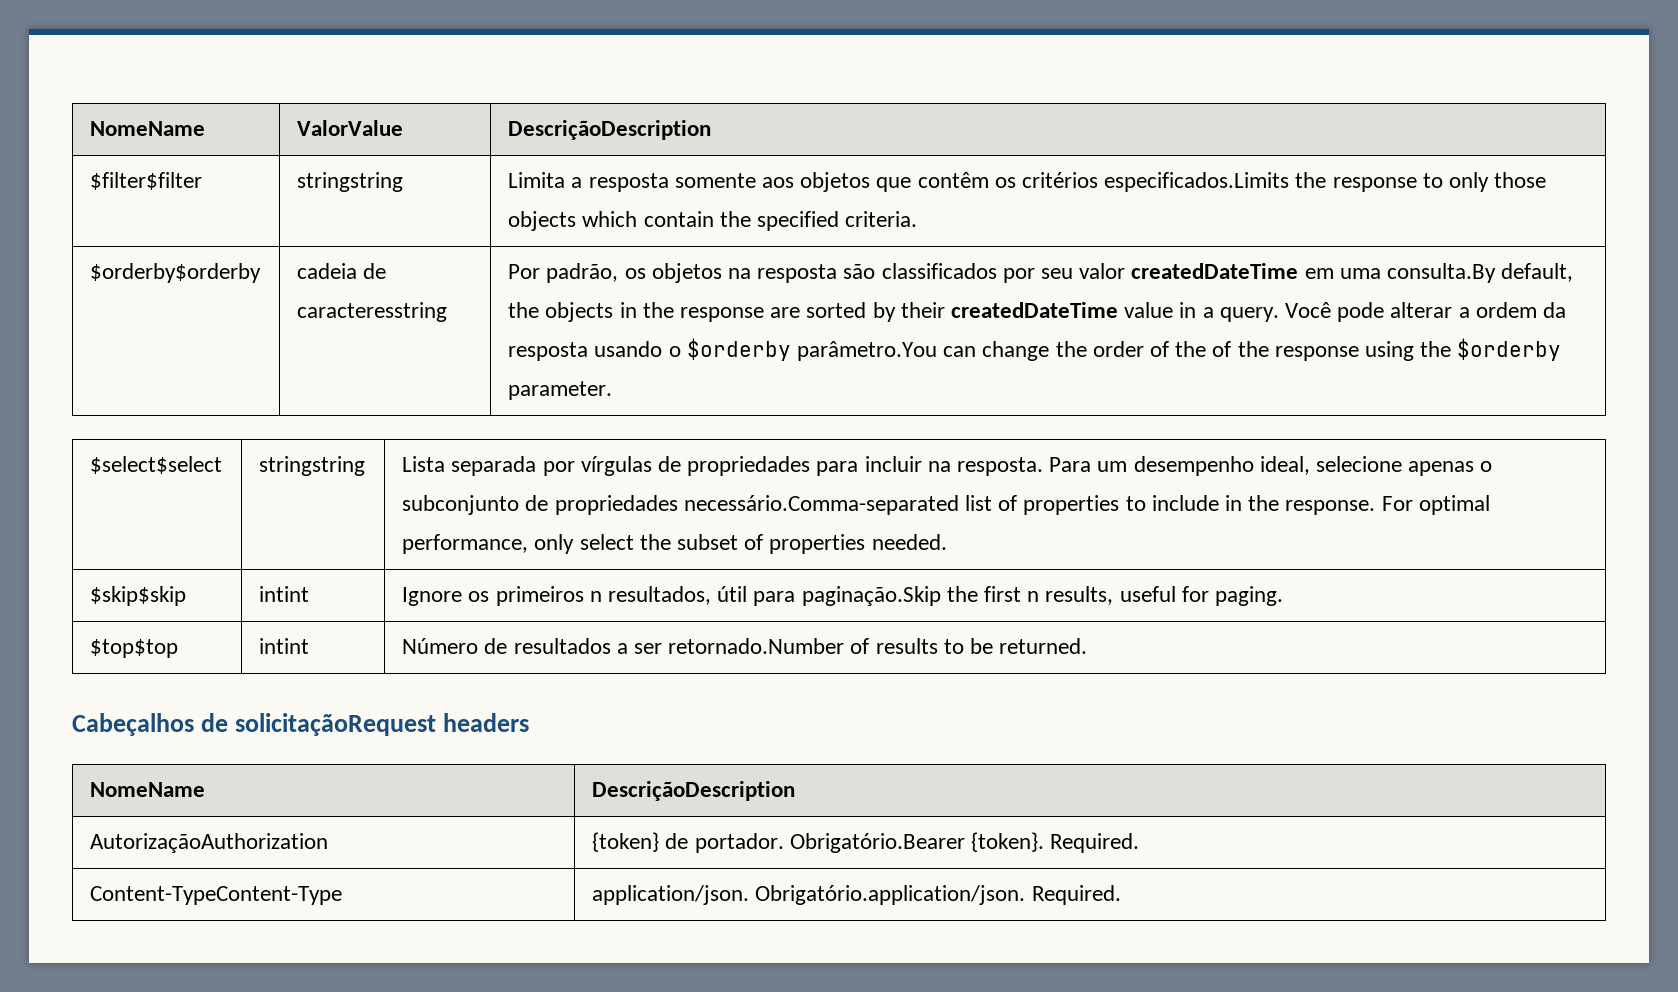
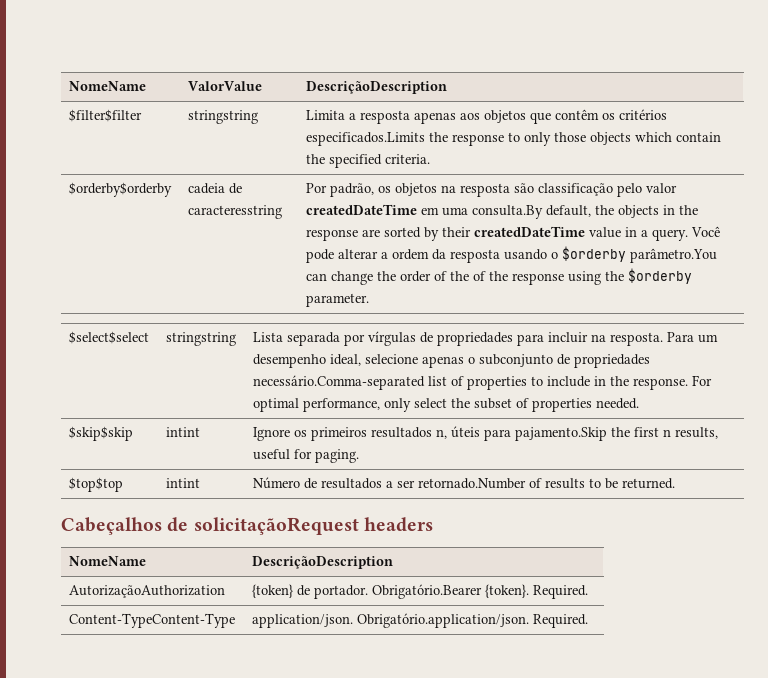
- $filter$filter | stringstring | Limita a resposta somente aos objetos que contêm os critérios especificados.Limits the response to only those objects which contain the specified criteria.
+ $filter$filter | stringstring | Limita a resposta apenas aos objetos que contêm os critérios especificados.Limits the response to only those objects which contain the specified criteria.
- Por padrão, os objetos na resposta são classificados por seu valor createdDateTime em uma consulta.By default, the objects in the response are sorted by their createdDateTime value in a query.
+ Por padrão, os objetos na resposta são classificação pelo valor createdDateTime em uma consulta.By default, the objects in the response are sorted by their createdDateTime value in a query.
- $skip$skip | intint | Ignore os primeiros n resultados, útil para paginação.Skip the first n results, useful for paging.
+ $skip$skip | intint | Ignore os primeiros resultados n, úteis para pajamento.Skip the first n results, useful for paging.

